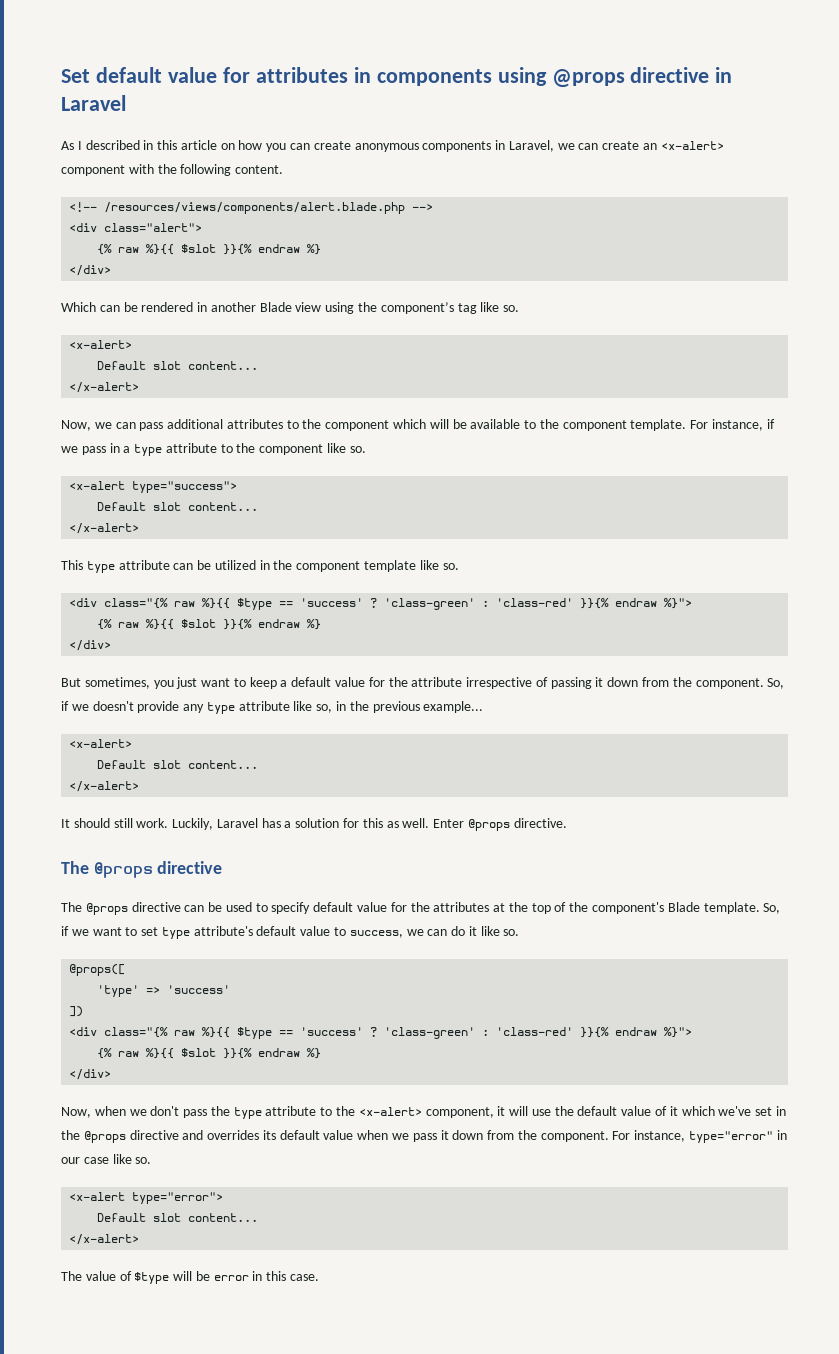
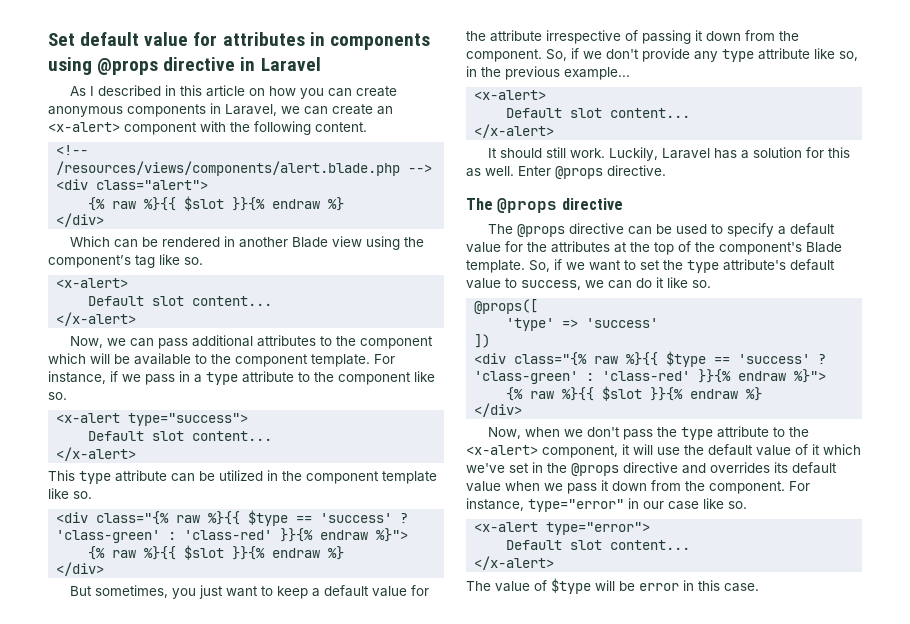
- So, if we doesn't provide any type attribute like so, in the previous example...
+ So, if we don't provide any type attribute like so, in the previous example...
- The @props directive can be used to specify default value for the attributes at the top of the component's Blade template.
+ The @props directive can be used to specify a default value for the attributes at the top of the component's Blade template.
- So, if we want to set type attribute's default value to success, we can do it like so.
+ So, if we want to set the type attribute's default value to success, we can do it like so.

